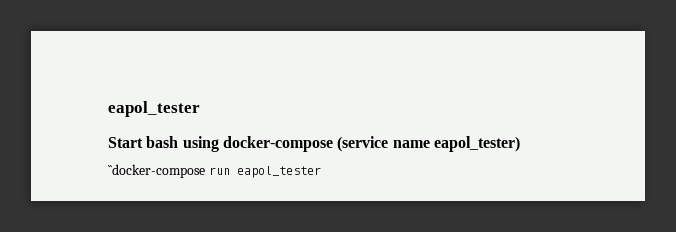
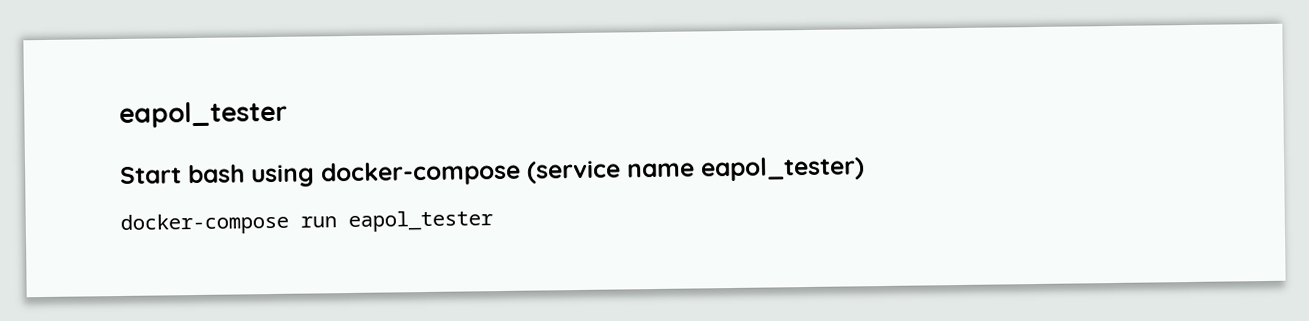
- ``docker-compose run eapol_tester
+ docker-compose run eapol_tester

